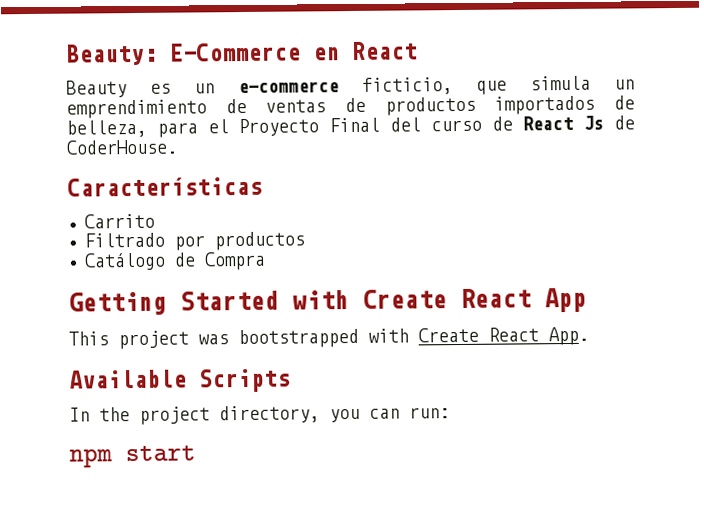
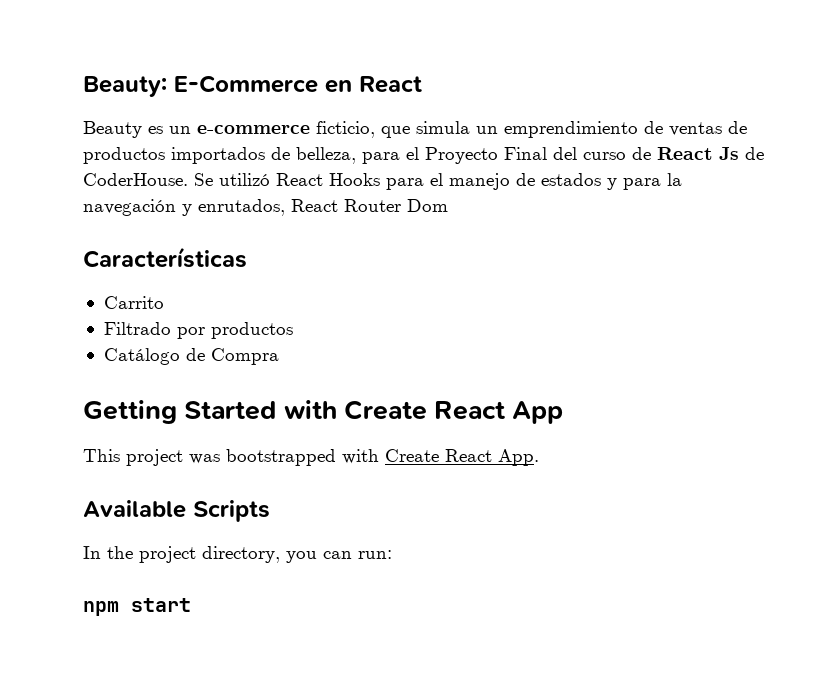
+ Se utilizó React Hooks para el manejo de estados y para la navegación y enrutados, React Router Dom

